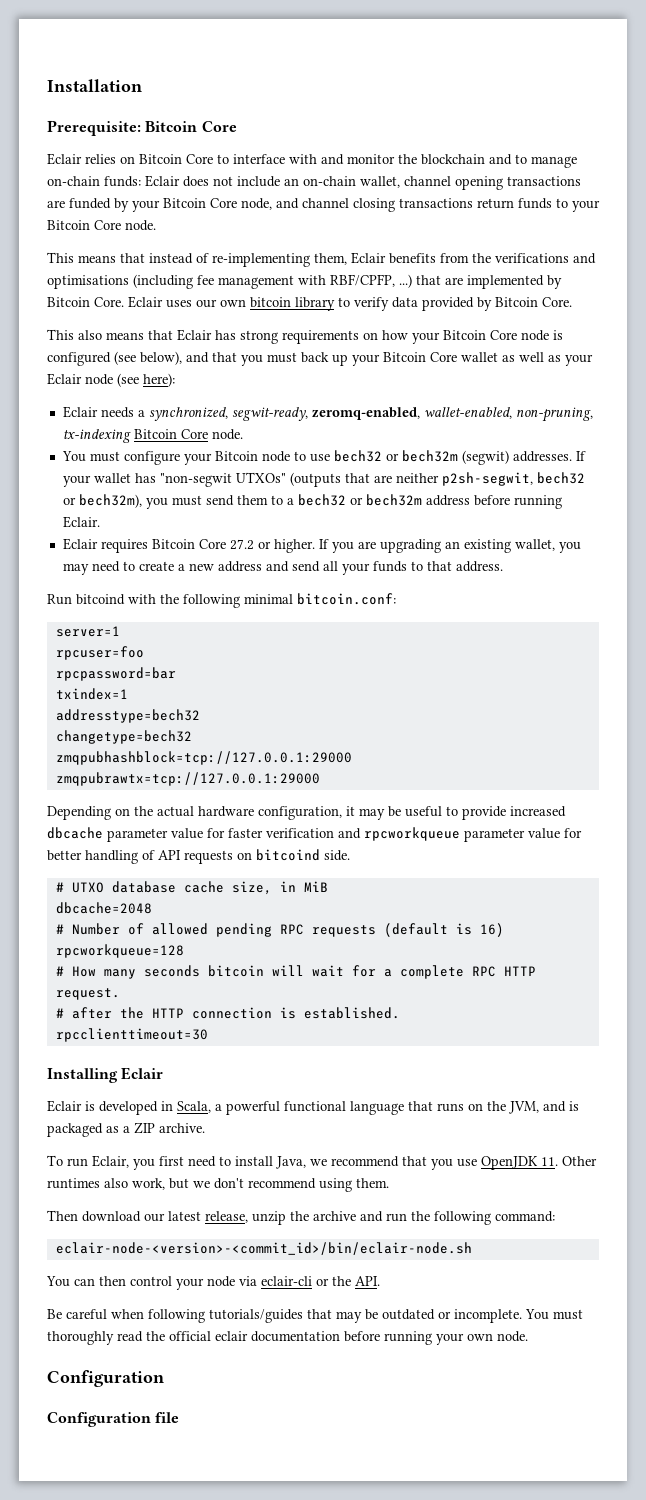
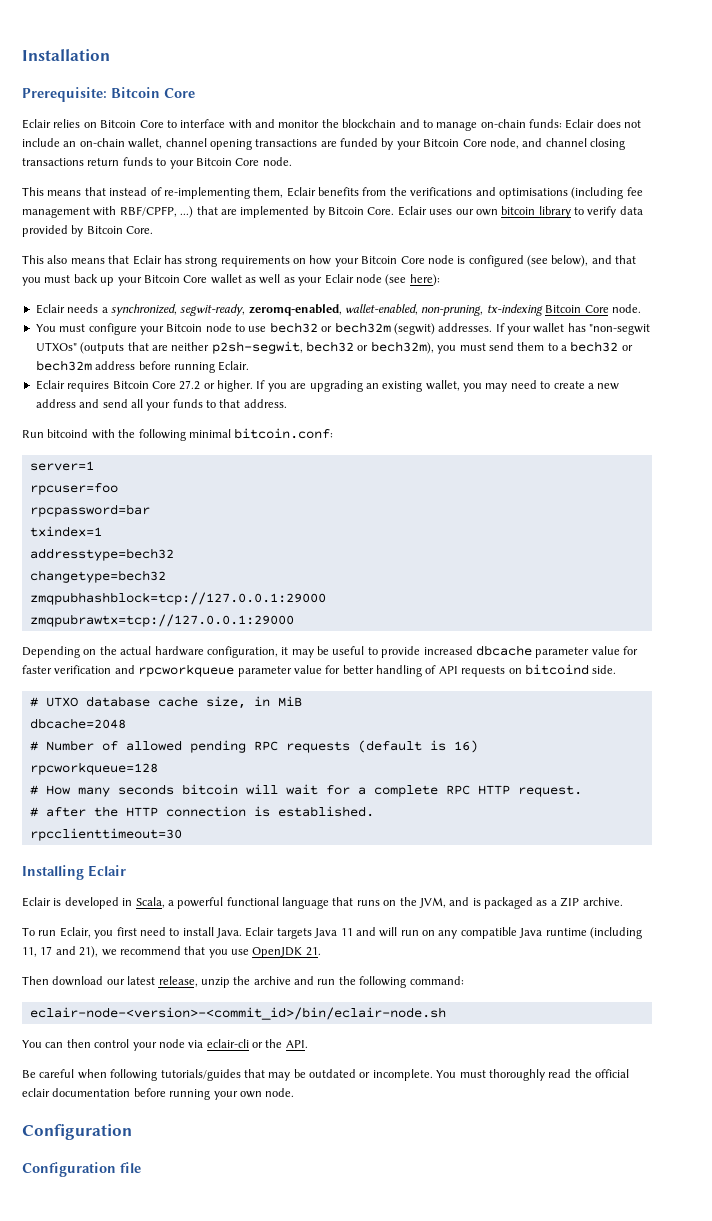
- To run Eclair, you first need to install Java, we recommend that you use OpenJDK 11. Other runtimes also work, but we don't recommend using them.
+ To run Eclair, you first need to install Java. Eclair targets Java 11 and will run on any compatible Java runtime (including 11, 17 and 21), we recommend that you use OpenJDK 21.

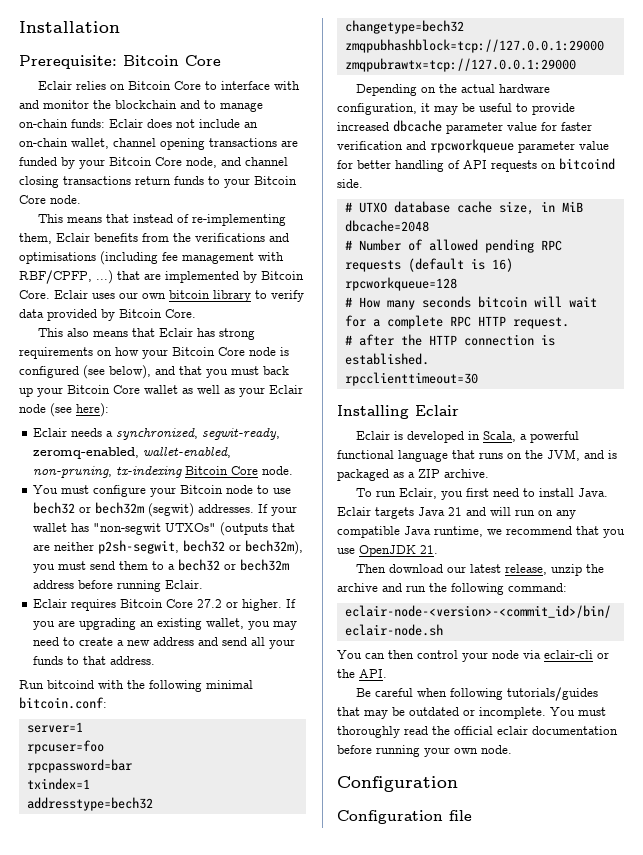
- Eclair targets Java 11 and will run on any compatible Java runtime (including 11, 17 and 21), we recommend that you use OpenJDK 21.
+ Eclair targets Java 21 and will run on any compatible Java runtime, we recommend that you use OpenJDK 21.

